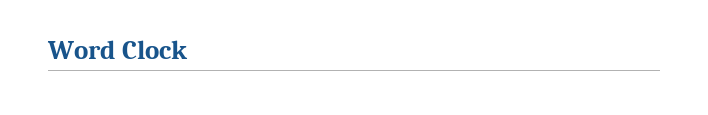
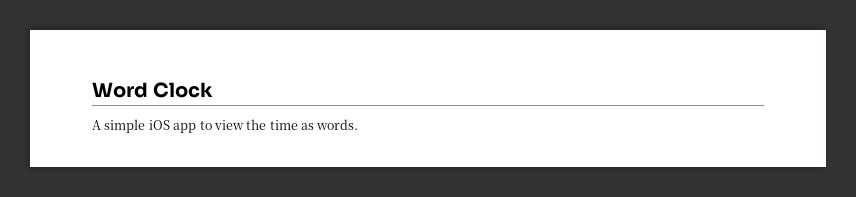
+ A simple iOS app to view the time as words.

